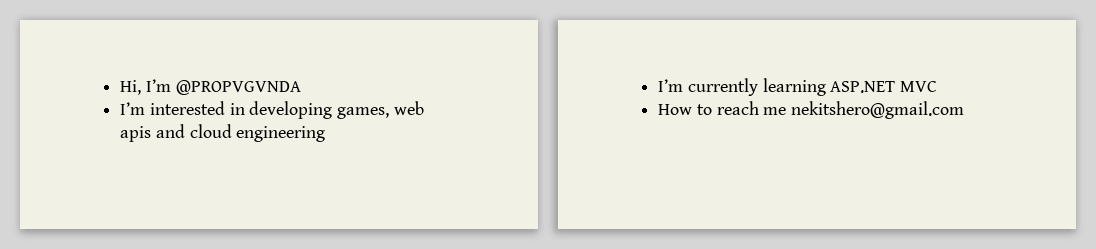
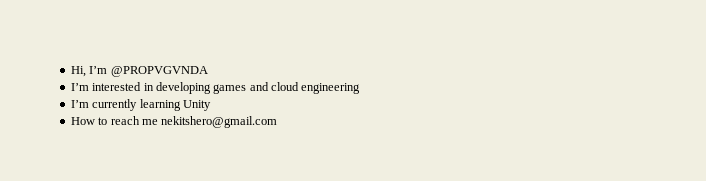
- I’m interested in developing games, web apis and cloud engineering
+ I’m interested in developing games and cloud engineering
- I’m currently learning ASP.NET MVC
+ I’m currently learning Unity

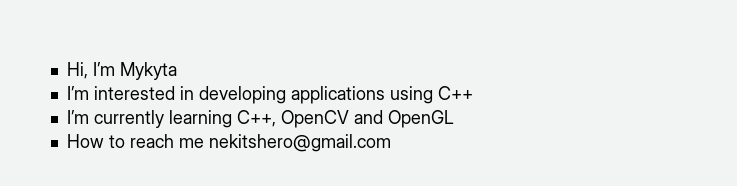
- Hi, I’m @PROPVGVNDA
+ Hi, I’m Mykyta
- I’m interested in developing games and cloud engineering
+ I’m interested in developing applications using C++
- I’m currently learning Unity
+ I’m currently learning C++, OpenCV and OpenGL

